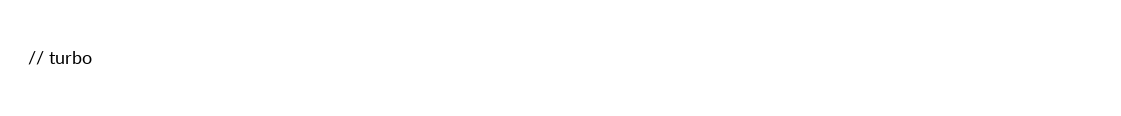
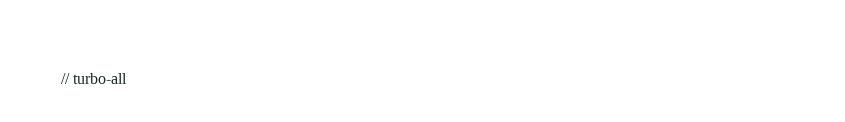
- // turbo
+ // turbo-all

